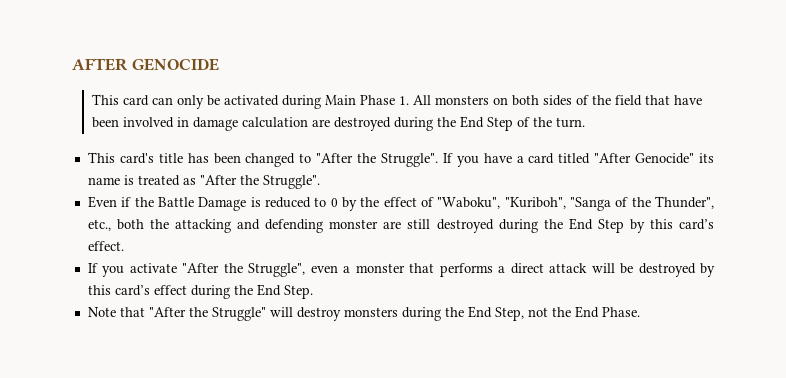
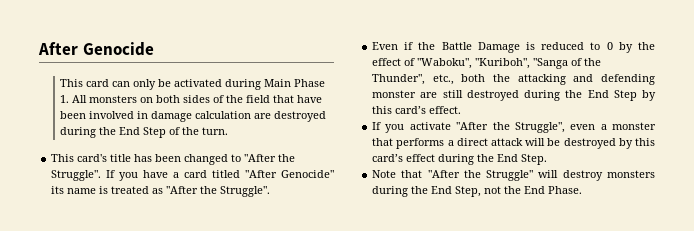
- AFTER GENOCIDE
+ After Genocide

